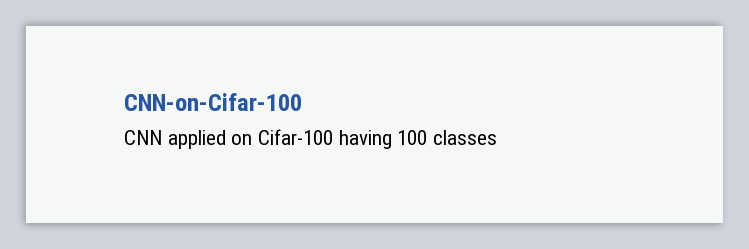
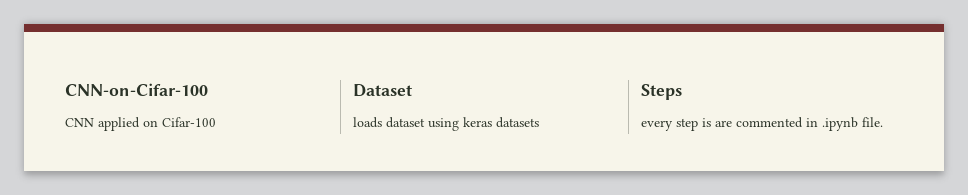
- CNN applied on Cifar-100 having 100 classes
+ CNN applied on Cifar-100
+ Dataset
+ loads dataset using keras datasets
+ Steps
+ every step is are commented in .ipynb file.

